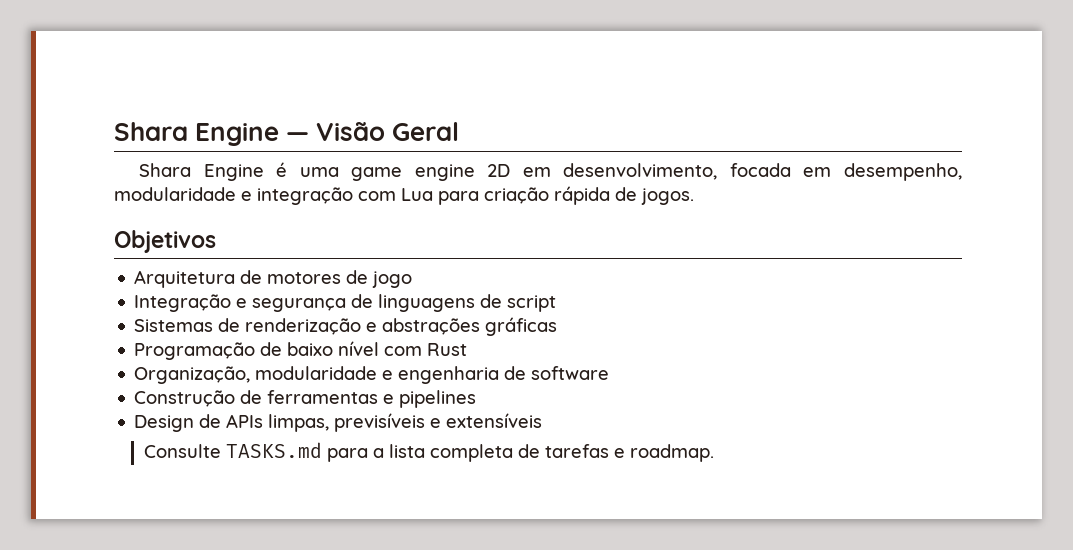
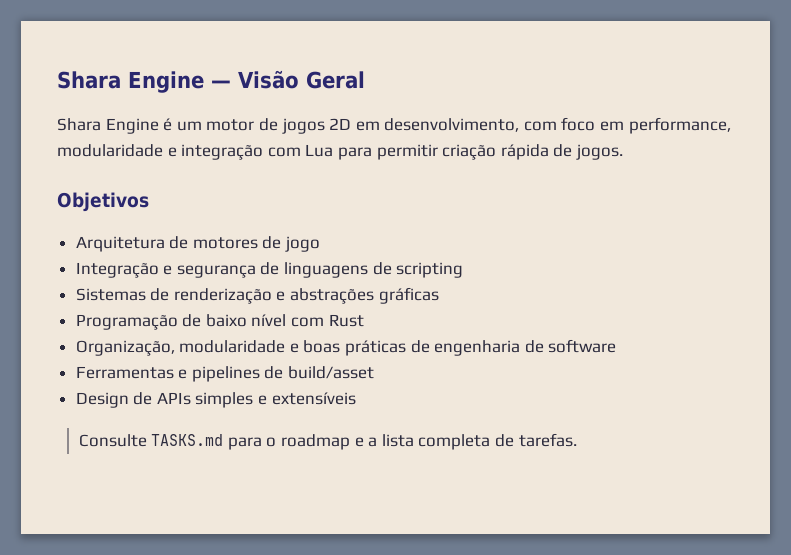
- Shara Engine é uma game engine 2D em desenvolvimento, focada em desempenho, modularidade e integração com Lua para criação rápida de jogos.
+ Shara Engine é um motor de jogos 2D em desenvolvimento, com foco em performance, modularidade e integração com Lua para permitir criação rápida de jogos.
- Integração e segurança de linguagens de script
+ Integração e segurança de linguagens de scripting
- Organização, modularidade e engenharia de software
+ Organização, modularidade e boas práticas de engenharia de software
- Construção de ferramentas e pipelines
+ Ferramentas e pipelines de build/asset
- Design de APIs limpas, previsíveis e extensíveis
+ Design de APIs simples e extensíveis
- Consulte TASKS.md para a lista completa de tarefas e roadmap.
+ Consulte TASKS.md para o roadmap e a lista completa de tarefas.

